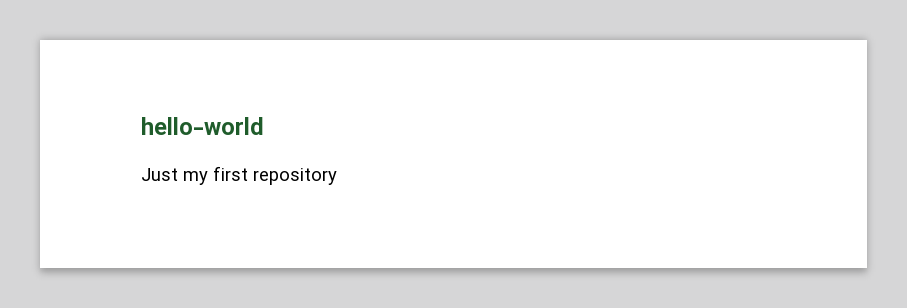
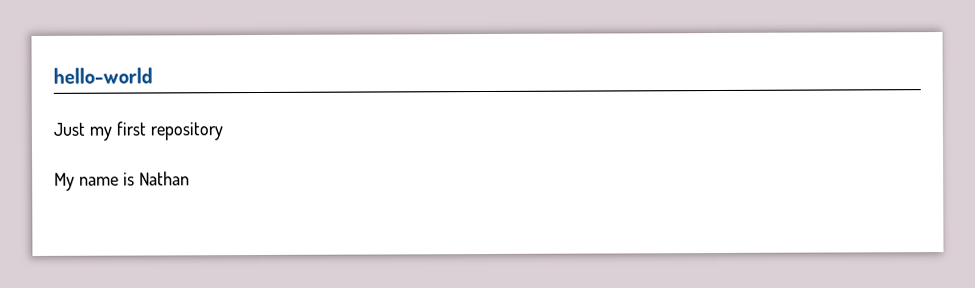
+ My name is Nathan

